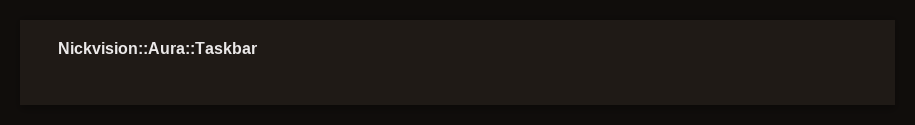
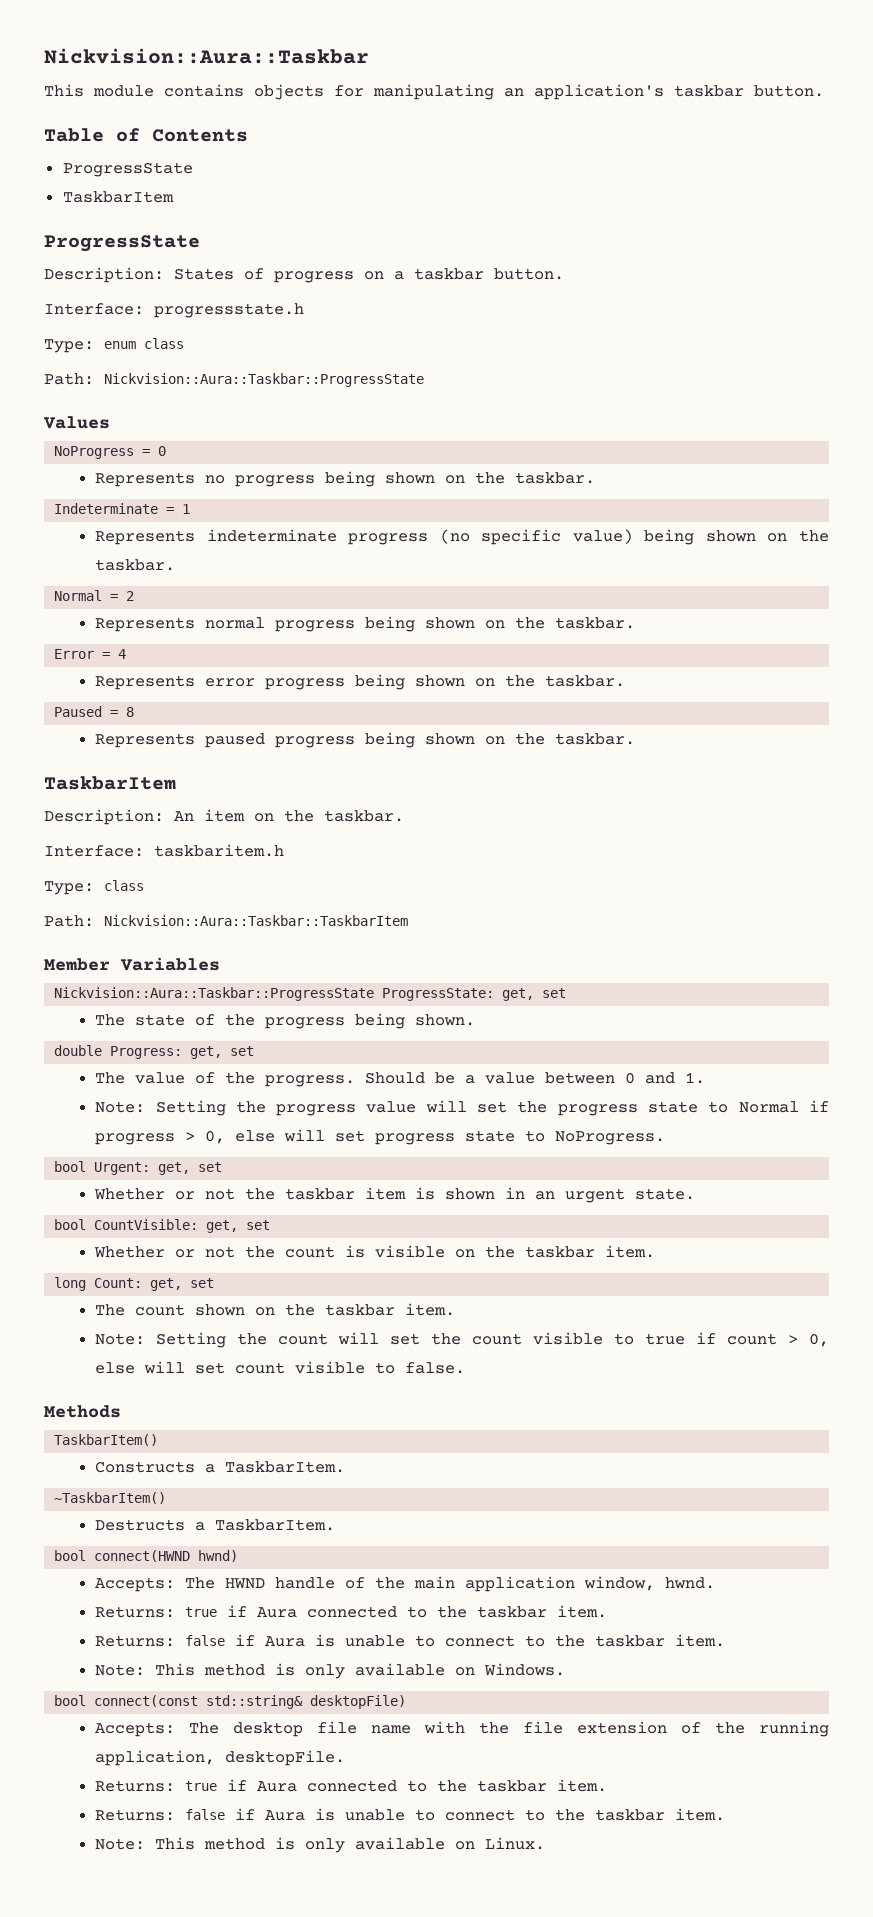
+ This module contains objects for manipulating an application's taskbar button.
+ Table of Contents
+ ProgressState
+ TaskbarItem
+ ProgressState
+ Description: States of progress on a taskbar button.
+ Interface: progressstate.h
+ Type: enum class
+ Path: Nickvision::Aura::Taskbar::ProgressState
+ Values
+ NoProgress = 0
+ Represents no progress being shown on the taskbar.
+ Indeterminate = 1
+ Represents indeterminate progress (no specific value) being shown on the taskbar.
+ Normal = 2
+ Represents normal progress being shown on the taskbar.
+ Error = 4
+ Represents error progress being shown on the taskbar.
+ Paused = 8
+ Represents paused progress being shown on the taskbar.
+ TaskbarItem
+ Description: An item on the taskbar.
+ Interface: taskbaritem.h
+ Type: class
+ Path: Nickvision::Aura::Taskbar::TaskbarItem
+ Member Variables
+ Nickvision::Aura::Taskbar::ProgressState ProgressState: get, set
+ The state of the progress being shown.
+ double Progress: get, set
+ The value of the progress. Should be a value between 0 and 1.
+ Note: Setting the progress value will set the progress state to Normal if progress > 0, else will set progress state to NoProgress.
+ bool Urgent: get, set
+ Whether or not the taskbar item is shown in an urgent state.
+ bool CountVisible: get, set
+ Whether or not the count is visible on the taskbar item.
+ long Count: get, set
+ The count shown on the taskbar item.
+ Note: Setting the count will set the count visible to true if count > 0, else will set count visible to false.
+ Methods
+ TaskbarItem()
+ Constructs a TaskbarItem.
+ ~TaskbarItem()
+ Destructs a TaskbarItem.
+ bool connect(HWND hwnd)
+ Accepts: The HWND handle of the main application window, hwnd.
+ Returns: true if Aura connected to the taskbar item.
+ Returns: false if Aura is unable to connect to the taskbar item.
+ Note: This method is only available on Windows.
+ bool connect(const std::string& desktopFile)
+ Accepts: The desktop file name with the file extension of the running application, desktopFile.
+ Returns: true if Aura connected to the taskbar item.
+ Returns: false if Aura is unable to connect to the taskbar item.
+ Note: This method is only available on Linux.

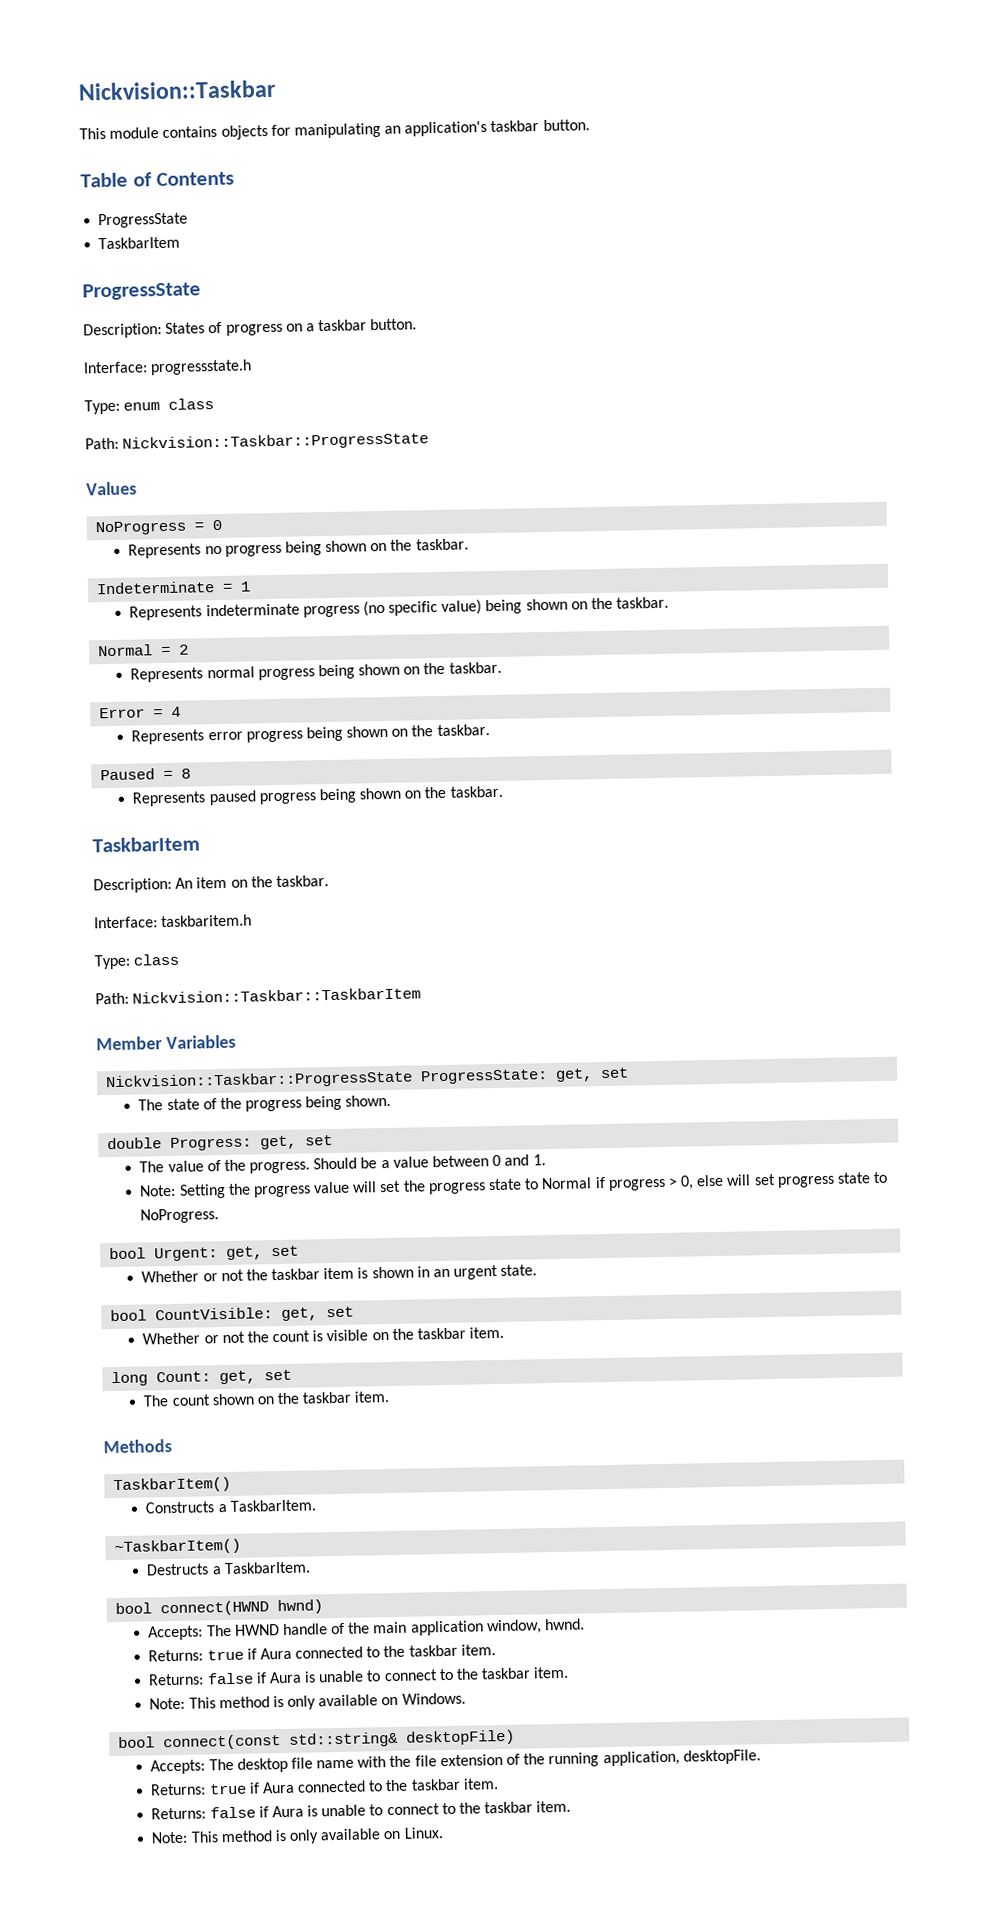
- Nickvision::Aura::Taskbar
+ Nickvision::Taskbar
- Path: Nickvision::Aura::Taskbar::ProgressState
+ Path: Nickvision::Taskbar::ProgressState
- Path: Nickvision::Aura::Taskbar::TaskbarItem
+ Path: Nickvision::Taskbar::TaskbarItem
- Nickvision::Aura::Taskbar::ProgressState ProgressState: get, set
+ Nickvision::Taskbar::ProgressState ProgressState: get, set
- Note: Setting the count will set the count visible to true if count > 0, else will set count visible to false.

